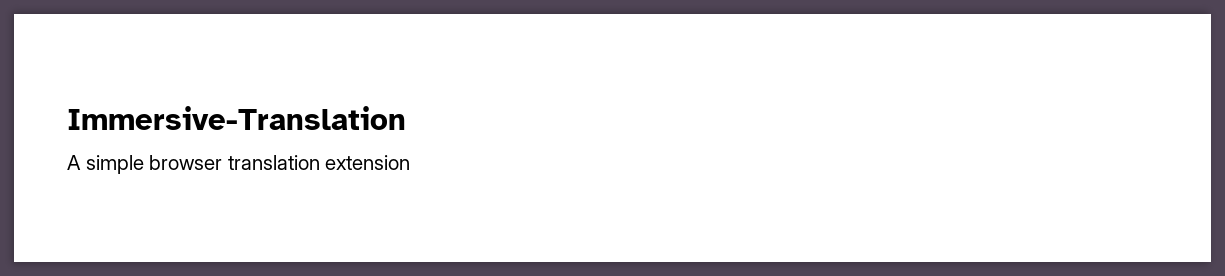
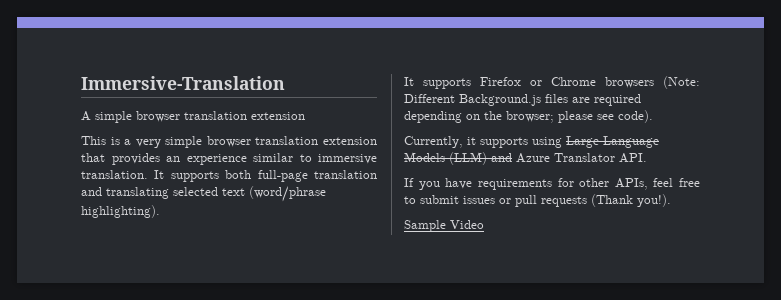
+ This is a very simple browser translation extension that provides an experience similar to immersive translation. It supports both full-page translation and translating selected text (word/phrase highlighting).
+ It supports Firefox or Chrome browsers (Note: Different Background.js files are required depending on the browser; please see code).
+ Currently, it supports using Large Language Models (LLM) and Azure Translator API.
+ If you have requirements for other APIs, feel free to submit issues or pull requests (Thank you!).
+ Sample Video

